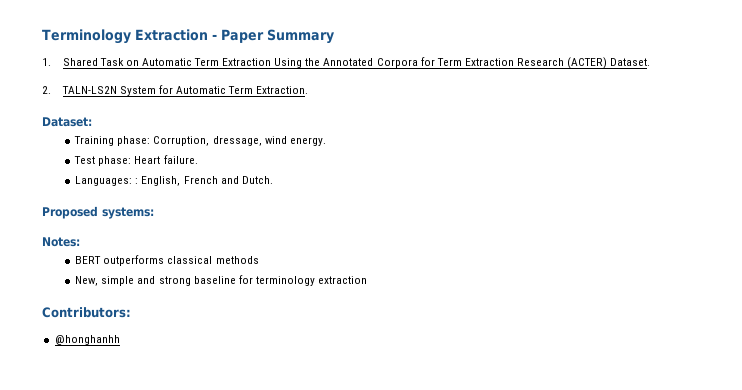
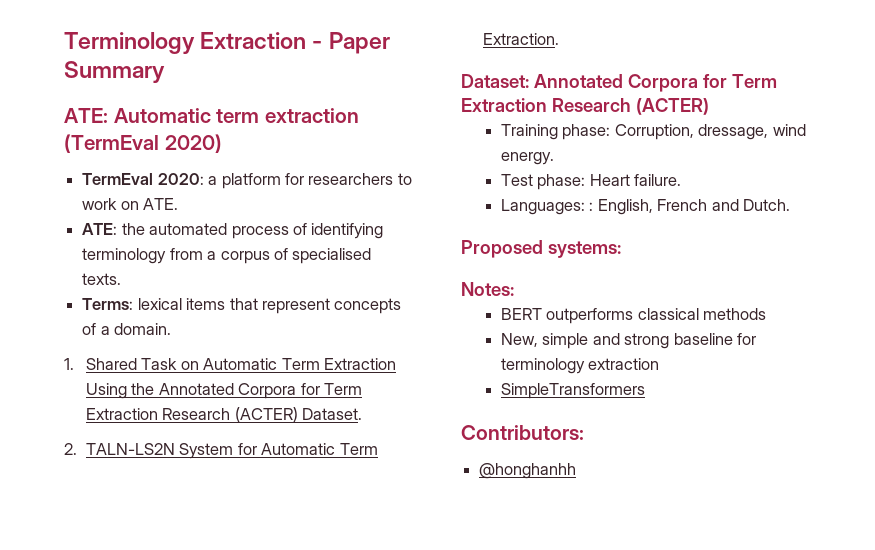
+ ATE: Automatic term extraction (TermEval 2020)
+ TermEval 2020: a platform for researchers to work on ATE.
+ ATE: the automated process of identifying terminology from a corpus of specialised texts.
+ Terms: lexical items that represent concepts of a domain.
- Dataset:
+ Dataset: Annotated Corpora for Term Extraction Research (ACTER)
+ SimpleTransformers

